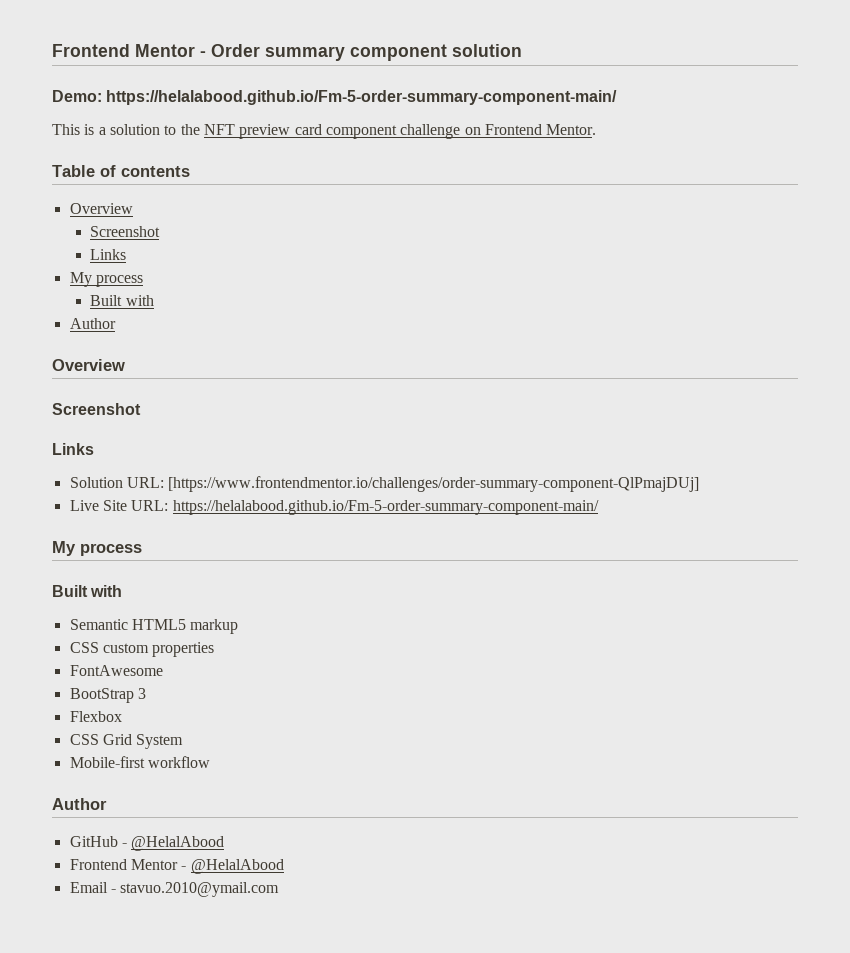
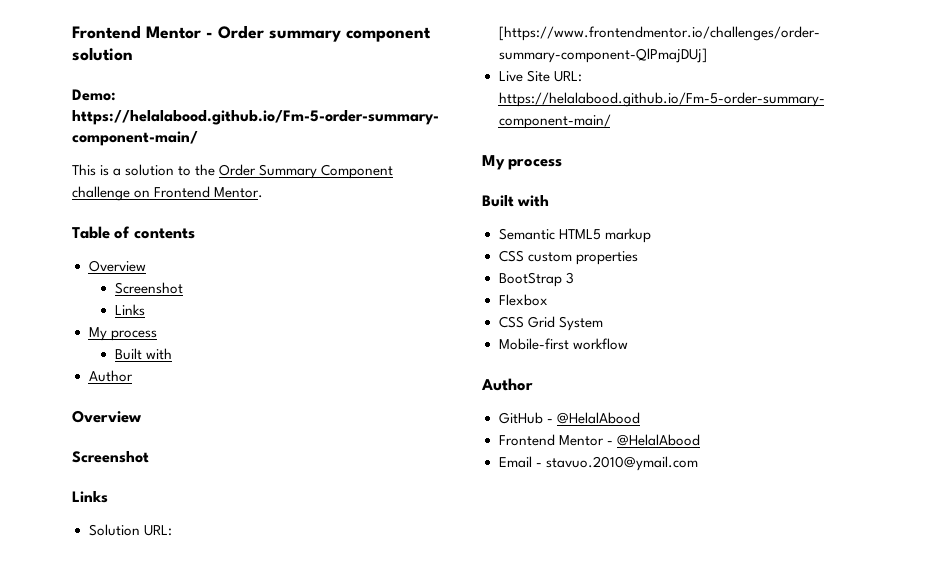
- This is a solution to the NFT preview card component challenge on Frontend Mentor.
+ This is a solution to the Order Summary Component challenge on Frontend Mentor.
- FontAwesome

